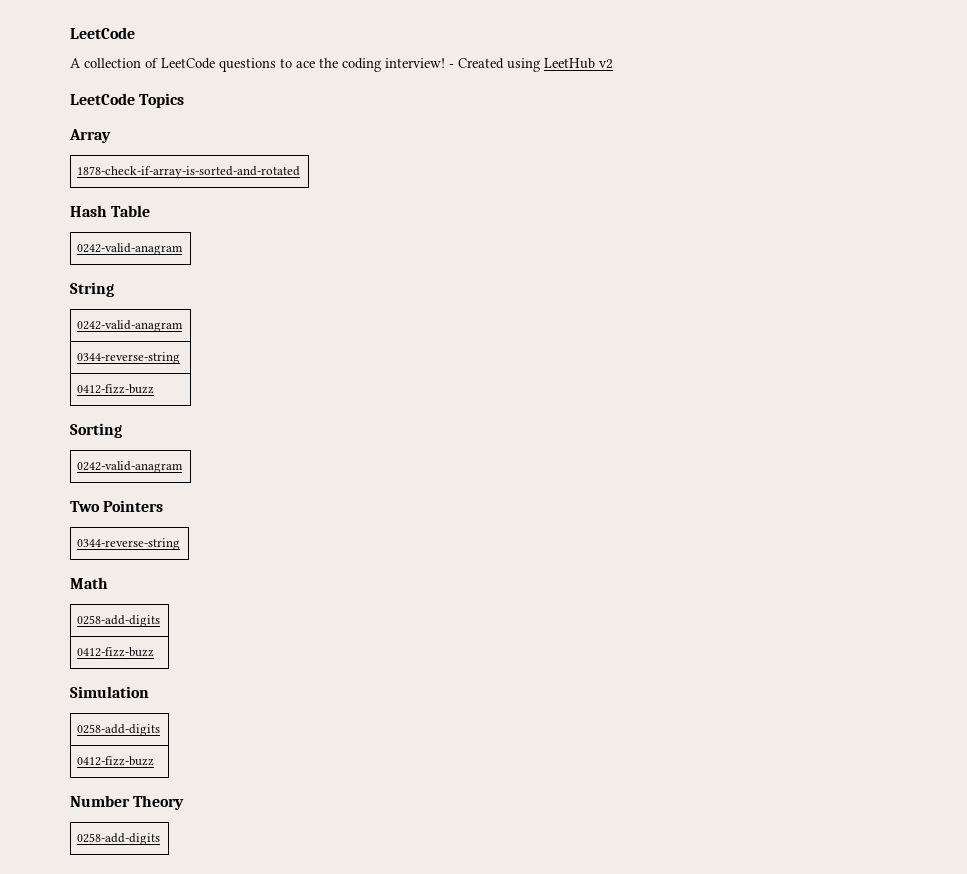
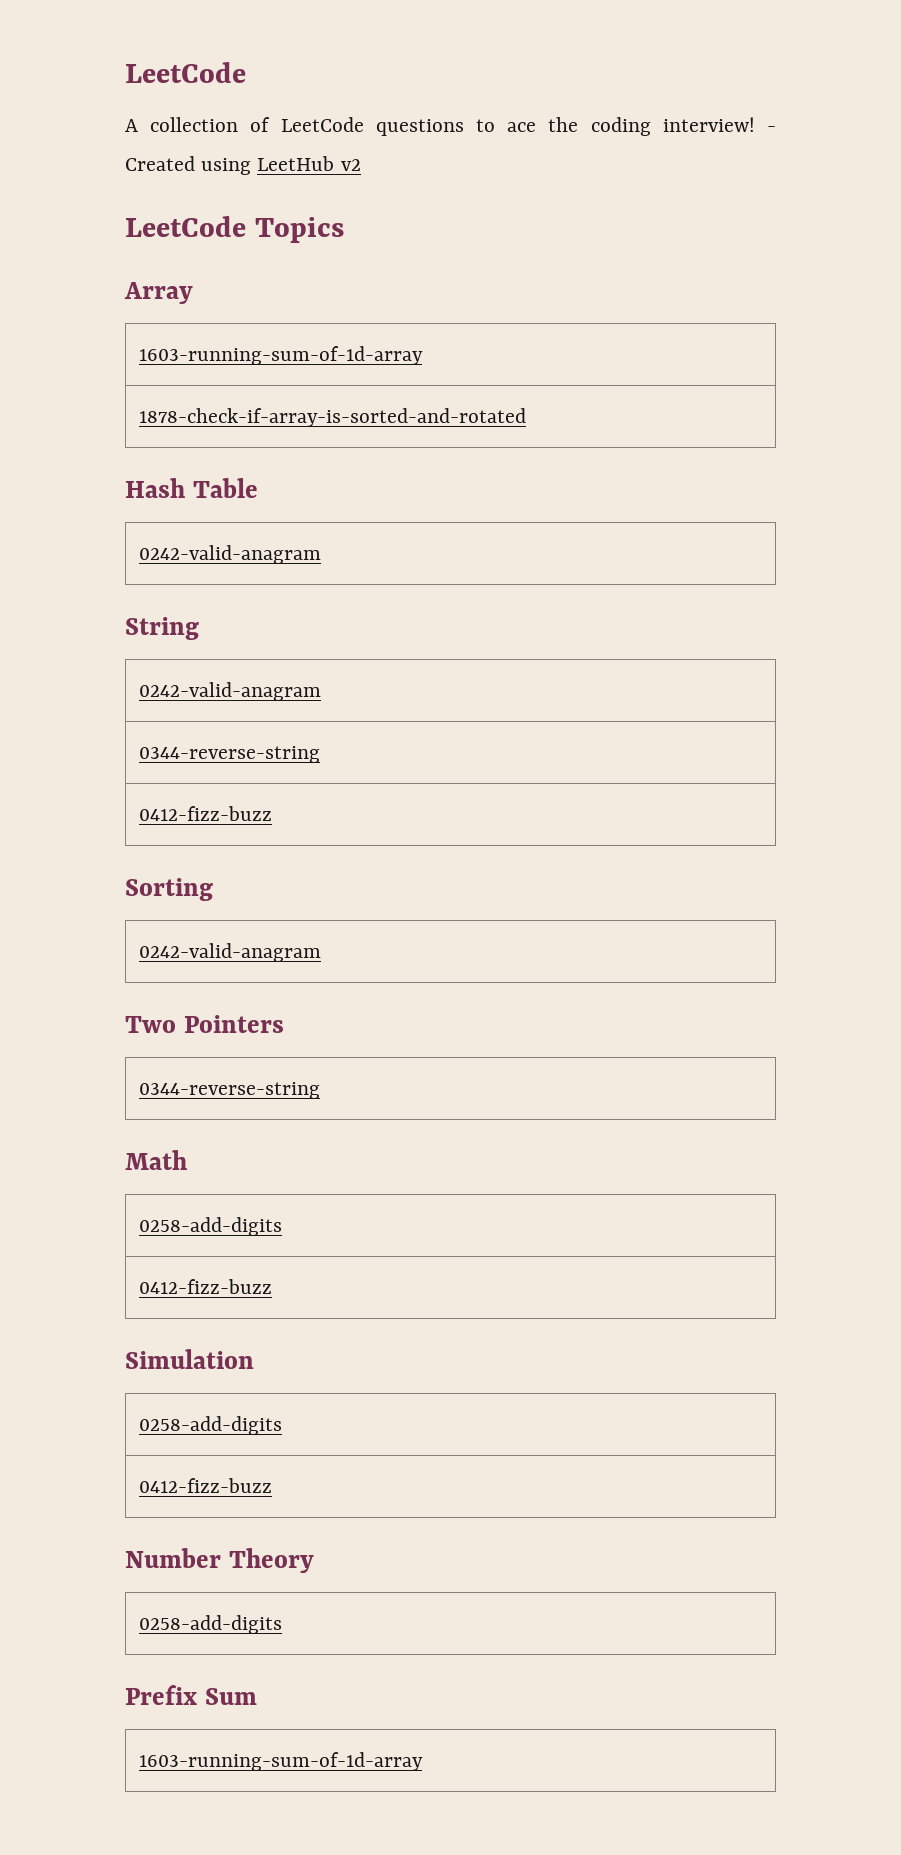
  Array
+ 1603-running-sum-of-1d-array
+ Prefix Sum
+ 1603-running-sum-of-1d-array

